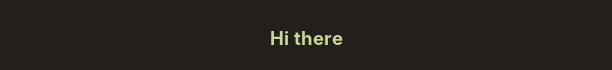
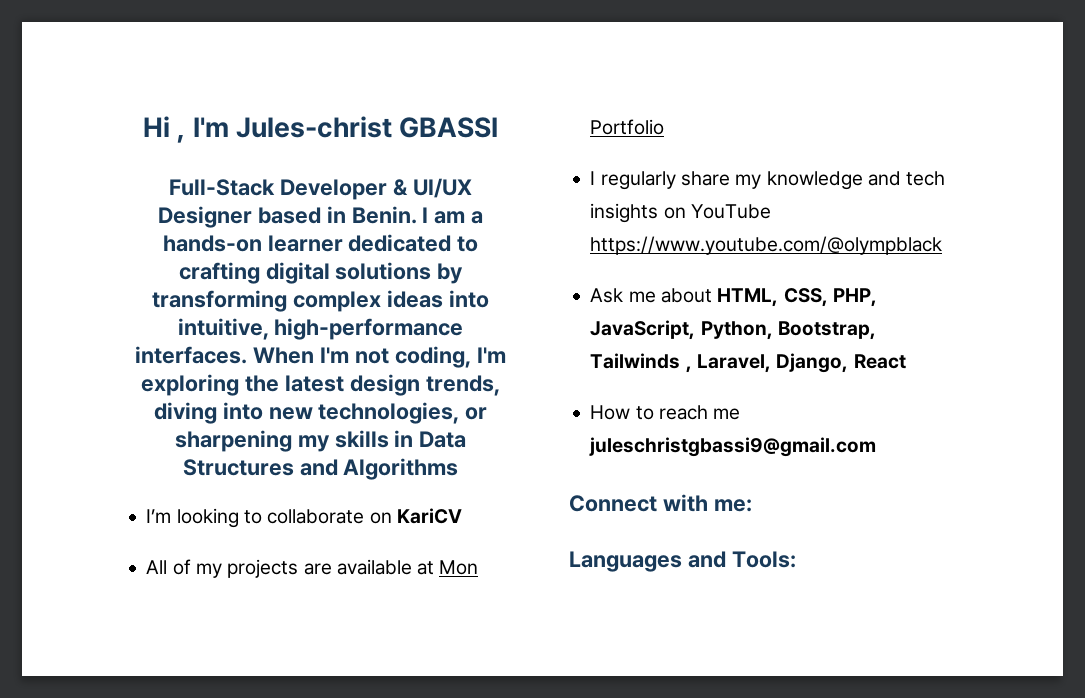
- Hi there
+ Hi , I'm Jules-christ GBASSI
+ Full-Stack Developer & UI/UX Designer based in Benin. I am a hands-on learner dedicated to crafting digital solutions by transforming complex ideas into intuitive, high-performance interfaces. When I'm not coding, I'm exploring the latest design trends, diving into new technologies, or sharpening my skills in Data Structures and Algorithms
+ I’m looking to collaborate on KariCV
+ All of my projects are available at Mon Portfolio
+ I regularly share my knowledge and tech insights on YouTube https://www.youtube.com/@olympblack
+ Ask me about HTML, CSS, PHP, JavaScript, Python, Bootstrap, Tailwinds , Laravel, Django, React
+ How to reach me juleschristgbassi9@gmail.com
+ Connect with me:
+ Languages and Tools:

